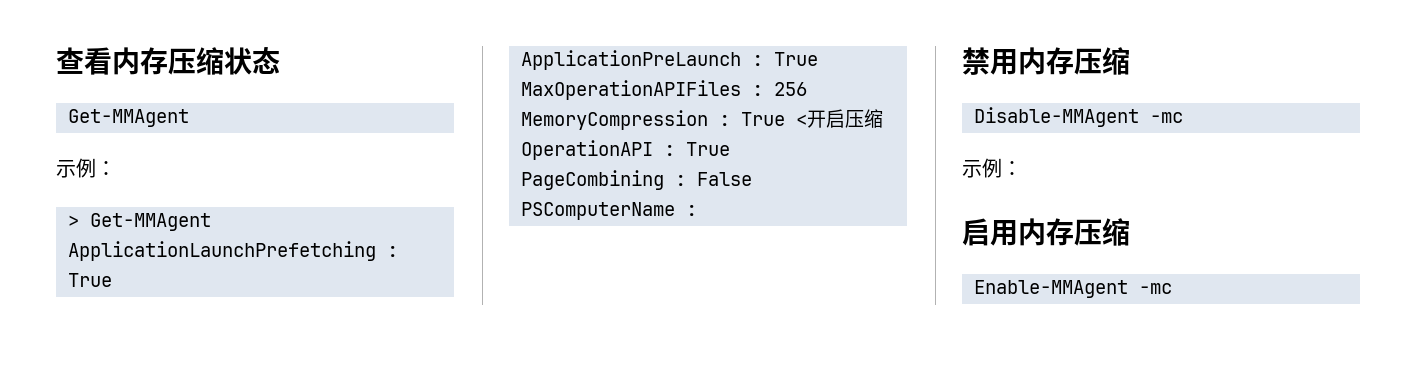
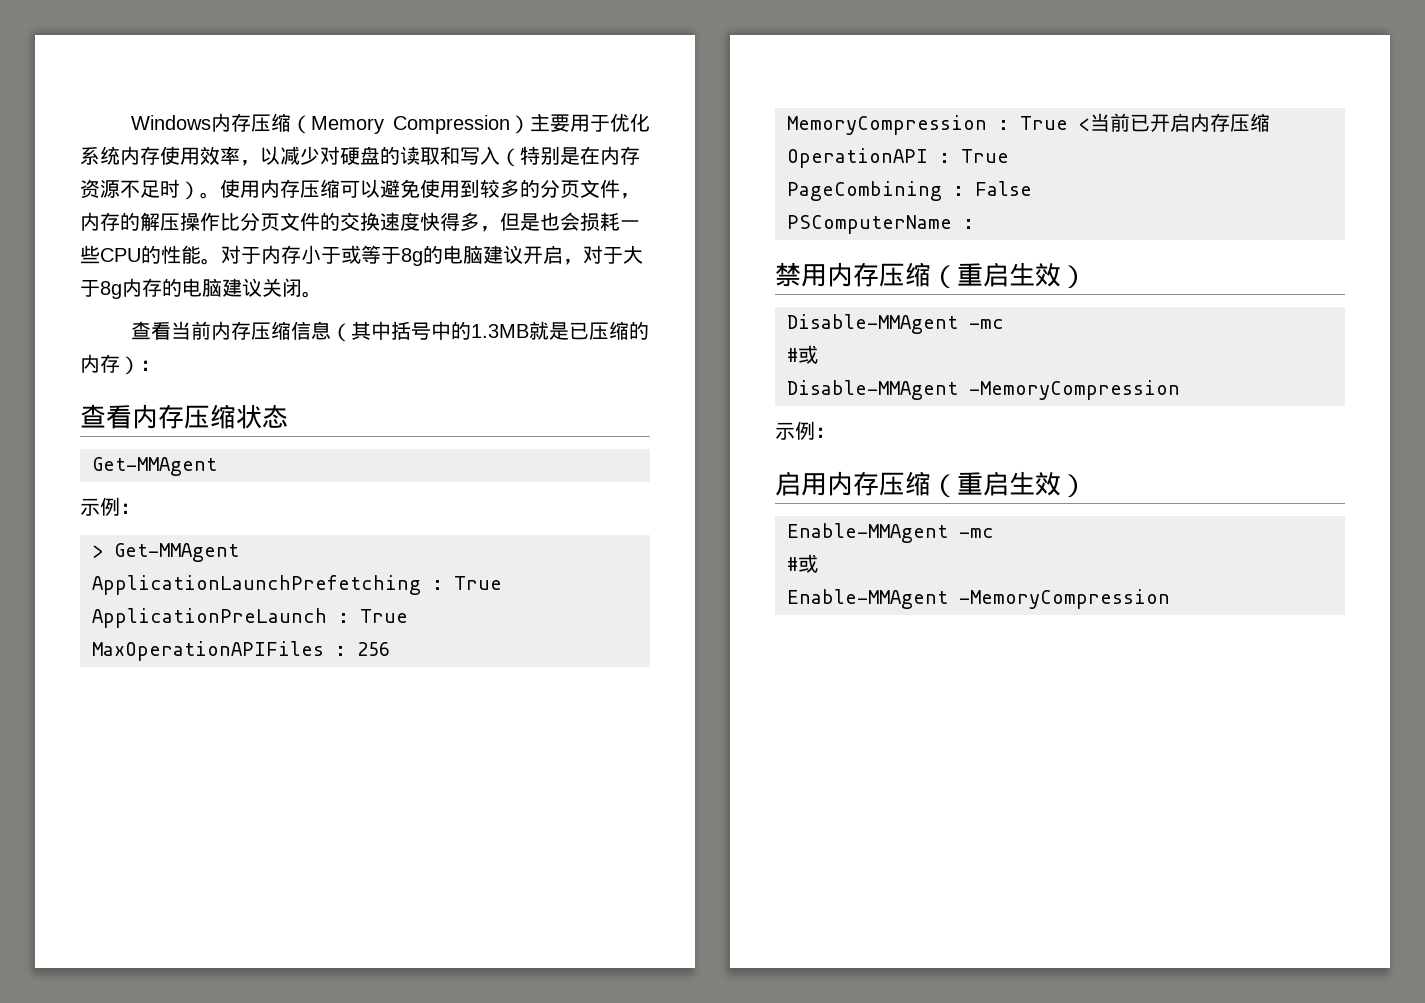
+ Windows内存压缩（Memory Compression）主要用于优化系统内存使用效率，以减少对硬盘的读取和写入（特别是在内存资源不足时）。使用内存压缩可以避免使用到较多的分页文件，内存的解压操作比分页文件的交换速度快得多，但是也会损耗一些CPU的性能。对于内存小于或等于8g的电脑建议开启，对于大于8g内存的电脑建议关闭。
+ 查看当前内存压缩信息（其中括号中的1.3MB就是已压缩的内存）：
- MemoryCompression : True <开启压缩
+ MemoryCompression : True <当前已开启内存压缩
- 禁用内存压缩
+ 禁用内存压缩（重启生效）
  Disable-MMAgent -mc
+ #或
+ Disable-MMAgent -MemoryCompression
- 启用内存压缩
+ 启用内存压缩（重启生效）
  Enable-MMAgent -mc
+ #或
+ Enable-MMAgent -MemoryCompression

